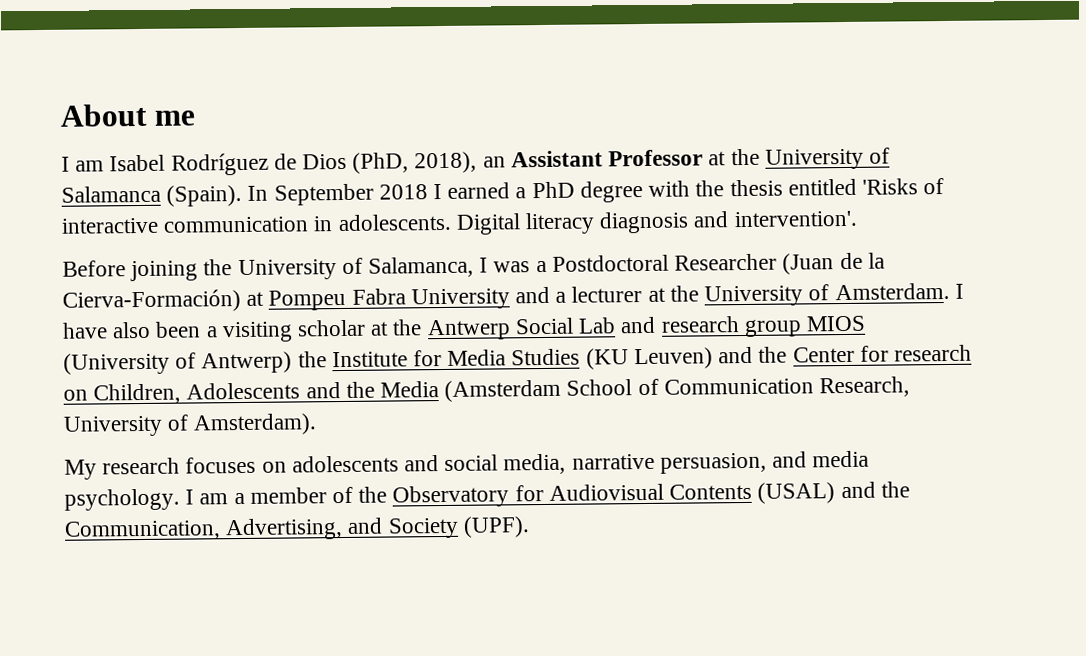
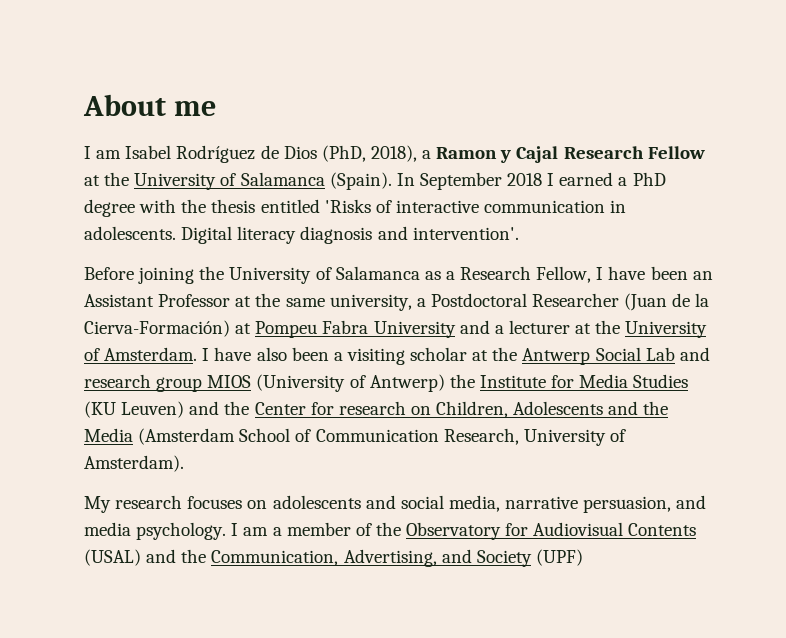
- I am Isabel Rodríguez de Dios (PhD, 2018), an Assistant Professor at the University of Salamanca (Spain).
+ I am Isabel Rodríguez de Dios (PhD, 2018), a Ramon y Cajal Research Fellow at the University of Salamanca (Spain).
- Before joining the University of Salamanca, I was a Postdoctoral Researcher (Juan de la Cierva-Formación) at Pompeu Fabra University and a lecturer at the University of Amsterdam.
+ Before joining the University of Salamanca as a Research Fellow, I have been an Assistant Professor at the same university, a Postdoctoral Researcher (Juan de la Cierva-Formación) at Pompeu Fabra University and a lecturer at the University of Amsterdam.
- I am a member of the Observatory for Audiovisual Contents (USAL) and the Communication, Advertising, and Society (UPF).
+ I am a member of the Observatory for Audiovisual Contents (USAL) and the Communication, Advertising, and Society (UPF)

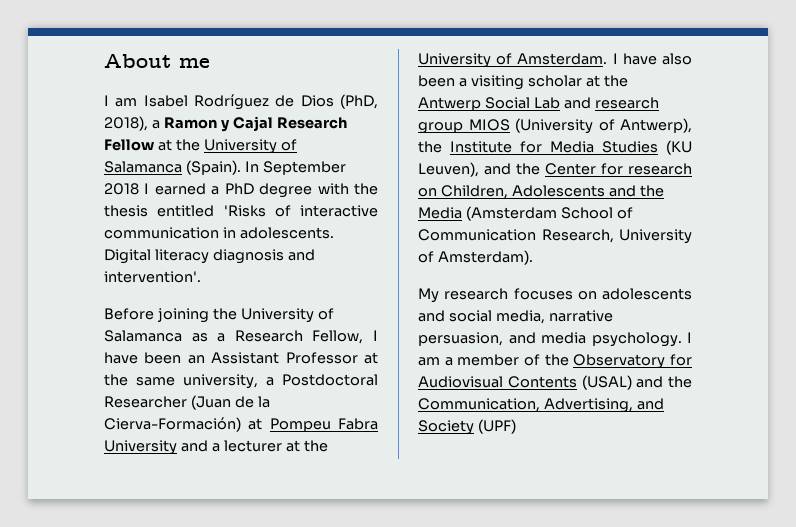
- I have also been a visiting scholar at the Antwerp Social Lab and research group MIOS (University of Antwerp) the Institute for Media Studies (KU Leuven) and the Center for research on Children, Adolescents and the Media (Amsterdam School of Communication Research, University of Amsterdam).
+ I have also been a visiting scholar at the Antwerp Social Lab and research group MIOS (University of Antwerp), the Institute for Media Studies (KU Leuven), and the Center for research on Children, Adolescents and the Media (Amsterdam School of Communication Research, University of Amsterdam).

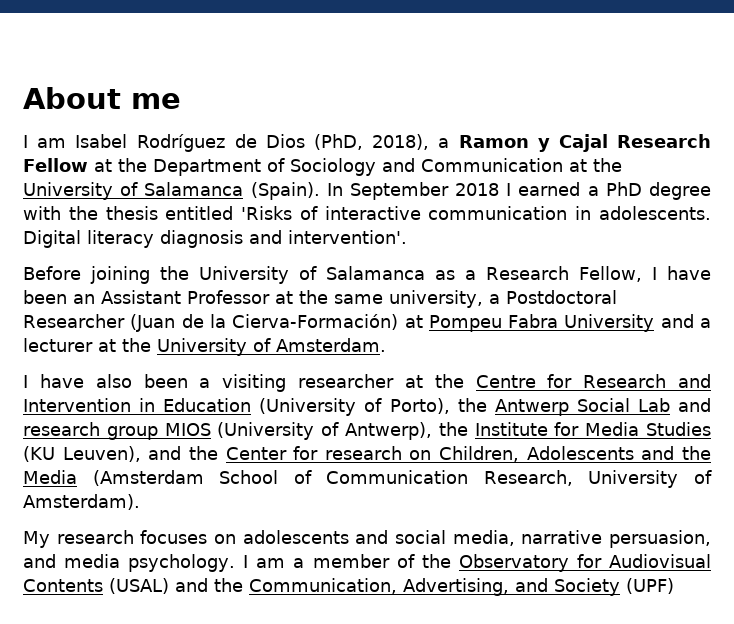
- I am Isabel Rodríguez de Dios (PhD, 2018), a Ramon y Cajal Research Fellow at the University of Salamanca (Spain).
+ I am Isabel Rodríguez de Dios (PhD, 2018), a Ramon y Cajal Research Fellow at the Department of Sociology and Communication at the University of Salamanca (Spain).
- Before joining the University of Salamanca as a Research Fellow, I have been an Assistant Professor at the same university, a Postdoctoral Researcher (Juan de la Cierva-Formación) at Pompeu Fabra University and a lecturer at the University of Amsterdam. I have also been a visiting scholar at the Antwerp Social Lab and research group MIOS (University of Antwerp), the Institute for Media Studies (KU Leuven), and the Center for research on Children, Adolescents and the Media (Amsterdam School of Communication Research, University of Amsterdam).
+ Before joining the University of Salamanca as a Research Fellow, I have been an Assistant Professor at the same university, a Postdoctoral Researcher (Juan de la Cierva-Formación) at Pompeu Fabra University and a lecturer at the University of Amsterdam.
+ I have also been a visiting researcher at the Centre for Research and Intervention in Education (University of Porto), the Antwerp Social Lab and research group MIOS (University of Antwerp), the Institute for Media Studies (KU Leuven), and the Center for research on Children, Adolescents and the Media (Amsterdam School of Communication Research, University of Amsterdam).

